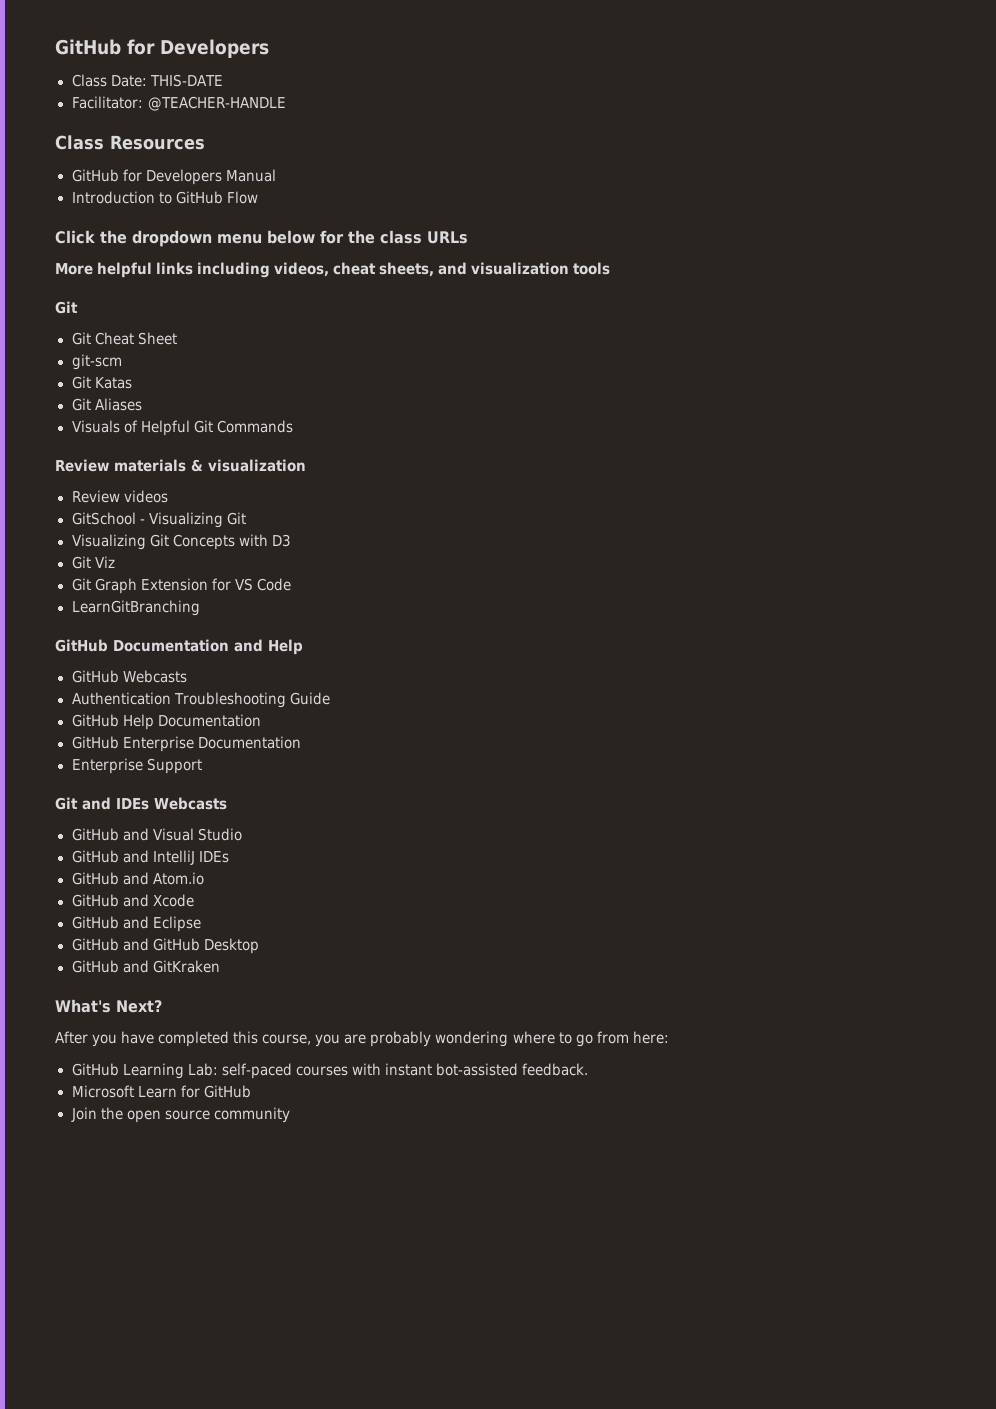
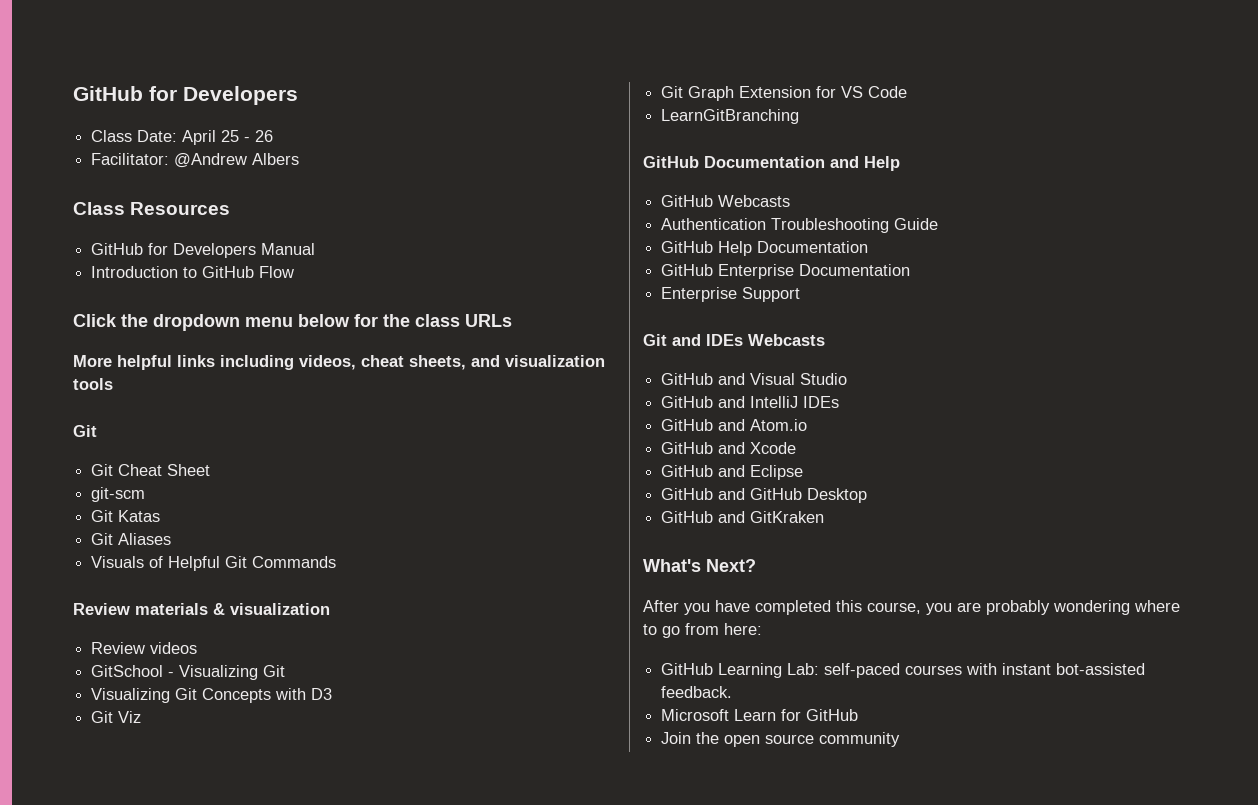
- Class Date: THIS-DATE
+ Class Date: April 25 - 26
- Facilitator: @TEACHER-HANDLE
+ Facilitator: @Andrew Albers

